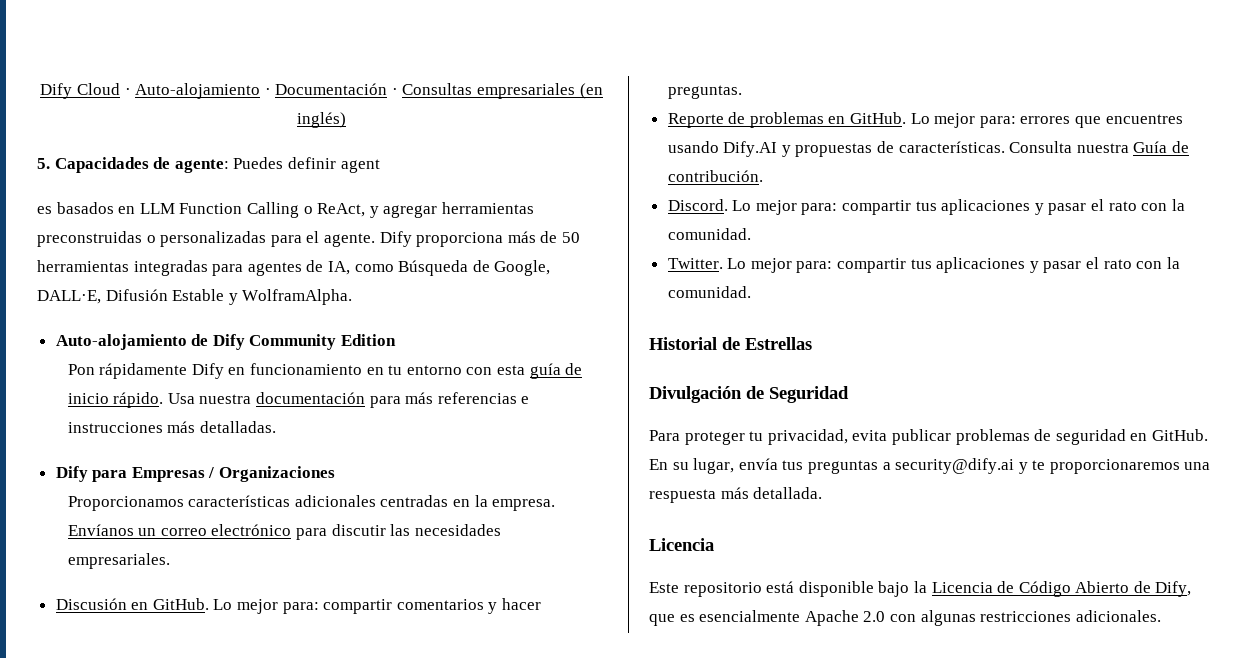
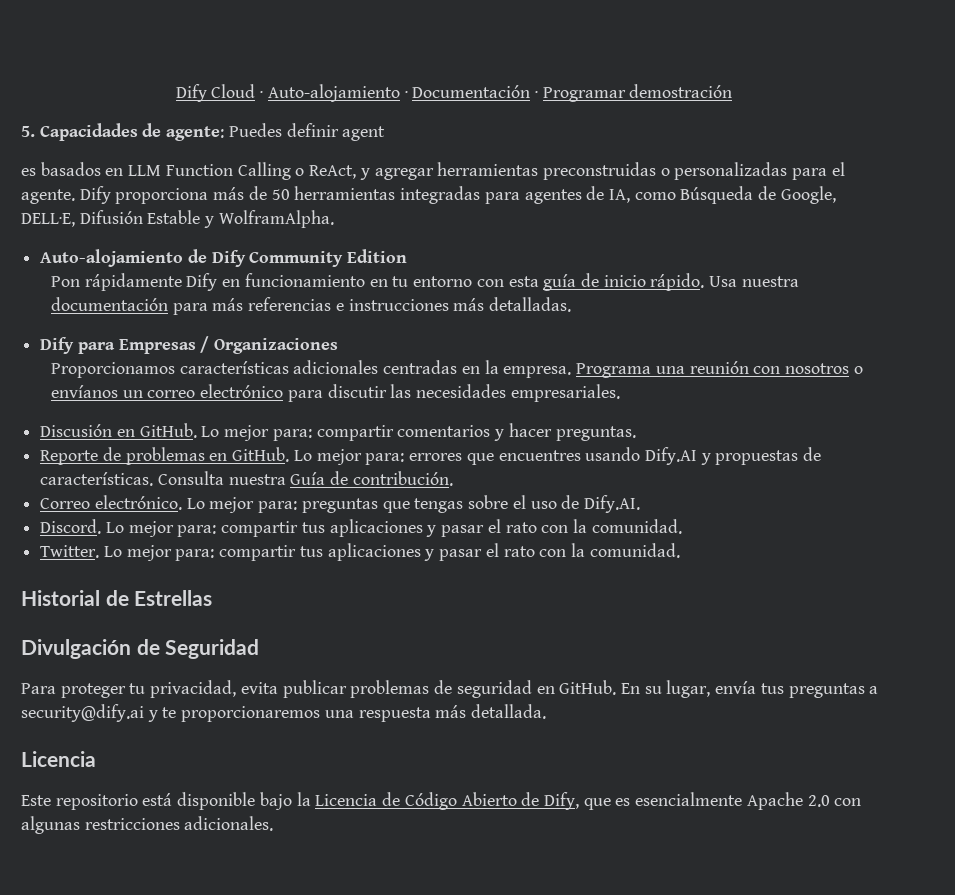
- Dify Cloud · Auto-alojamiento · Documentación · Consultas empresariales (en inglés)
+ Dify Cloud · Auto-alojamiento · Documentación · Programar demostración
- Dify proporciona más de 50 herramientas integradas para agentes de IA, como Búsqueda de Google, DALL·E, Difusión Estable y WolframAlpha.
+ Dify proporciona más de 50 herramientas integradas para agentes de IA, como Búsqueda de Google, DELL·E, Difusión Estable y WolframAlpha.
- Envíanos un correo electrónico para discutir las necesidades empresariales.
+ Programa una reunión con nosotros o envíanos un correo electrónico para discutir las necesidades empresariales.
+ Correo electrónico. Lo mejor para: preguntas que tengas sobre el uso de Dify.AI.

